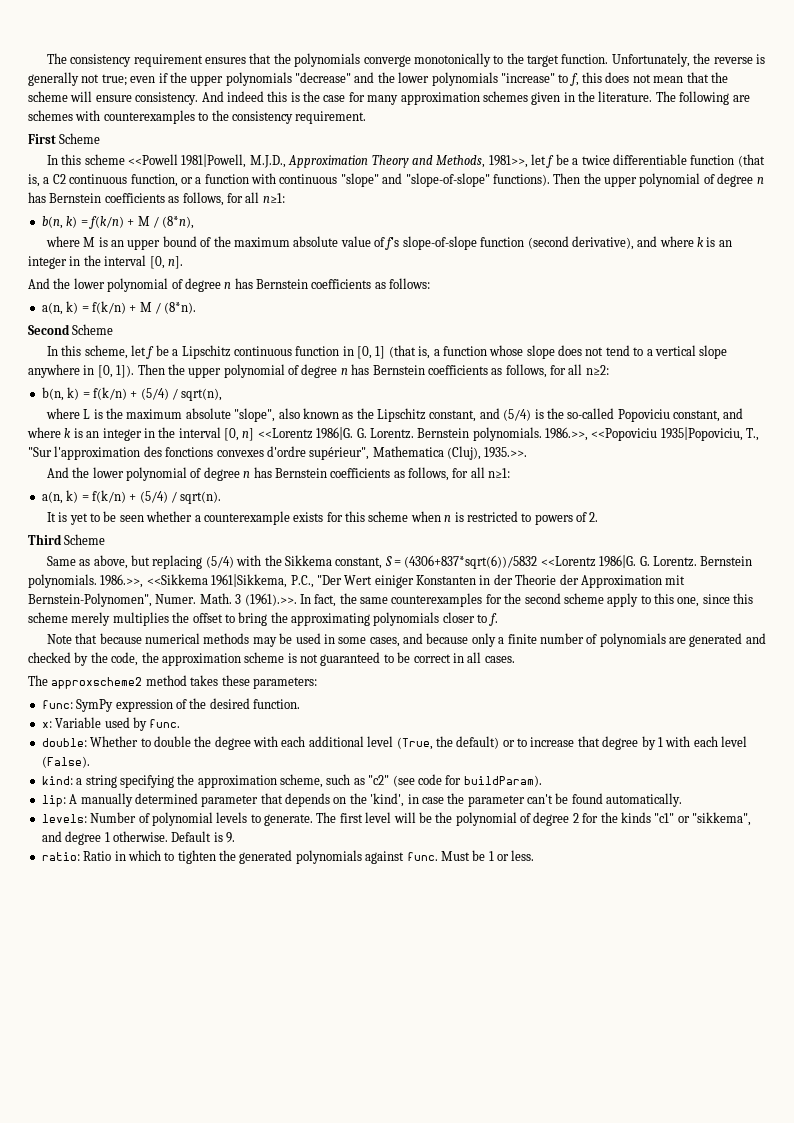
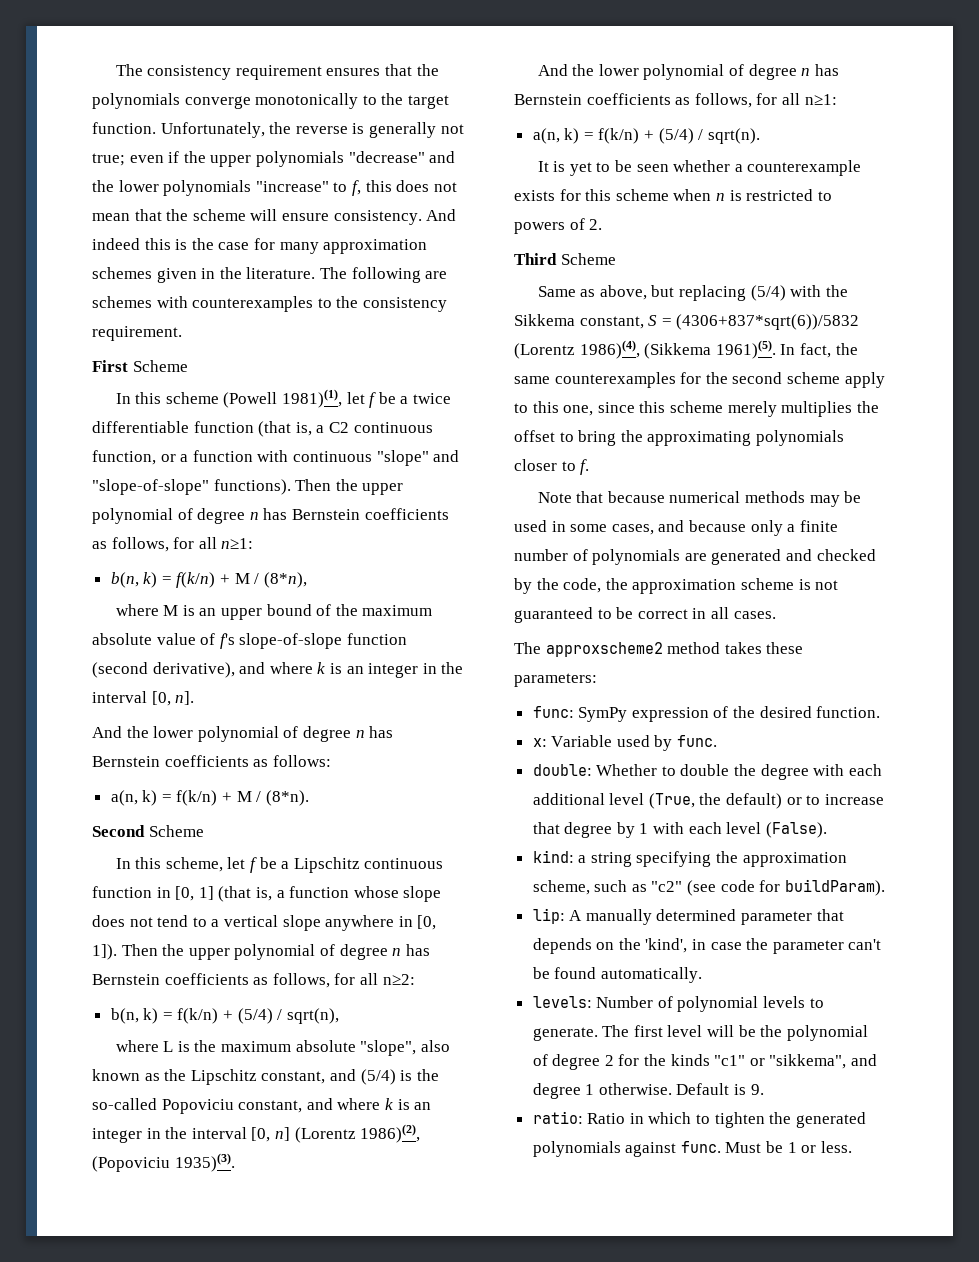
- In this scheme <<Powell 1981|Powell, M.J.D., Approximation Theory and Methods, 1981>>, let f be a twice differentiable function (that is, a C2 continuous function, or a function with continuous "slope" and "slope-of-slope" functions).
+ In this scheme (Powell 1981)(1), let f be a twice differentiable function (that is, a C2 continuous function, or a function with continuous "slope" and "slope-of-slope" functions).
- where L is the maximum absolute "slope", also known as the Lipschitz constant, and (5/4) is the so-called Popoviciu constant, and where k is an integer in the interval [0, n] <<Lorentz 1986|G. G. Lorentz. Bernstein polynomials. 1986.>>, <<Popoviciu 1935|Popoviciu, T., "Sur l'approximation des fonctions convexes d'ordre supérieur", Mathematica (Cluj), 1935.>>.
+ where L is the maximum absolute "slope", also known as the Lipschitz constant, and (5/4) is the so-called Popoviciu constant, and where k is an integer in the interval [0, n] (Lorentz 1986)(2), (Popoviciu 1935)(3).
- Same as above, but replacing (5/4) with the Sikkema constant, S = (4306+837*sqrt(6))/5832 <<Lorentz 1986|G. G. Lorentz. Bernstein polynomials. 1986.>>, <<Sikkema 1961|Sikkema, P.C., "Der Wert einiger Konstanten in der Theorie der Approximation mit Bernstein-Polynomen", Numer. Math. 3 (1961).>>. In fact, the same counterexamples for the second scheme apply to this one, since this scheme merely multiplies the offset to bring the approximating polynomials closer to f.
+ Same as above, but replacing (5/4) with the Sikkema constant, S = (4306+837*sqrt(6))/5832 (Lorentz 1986)(4), (Sikkema 1961)(5). In fact, the same counterexamples for the second scheme apply to this one, since this scheme merely multiplies the offset to bring the approximating polynomials closer to f.

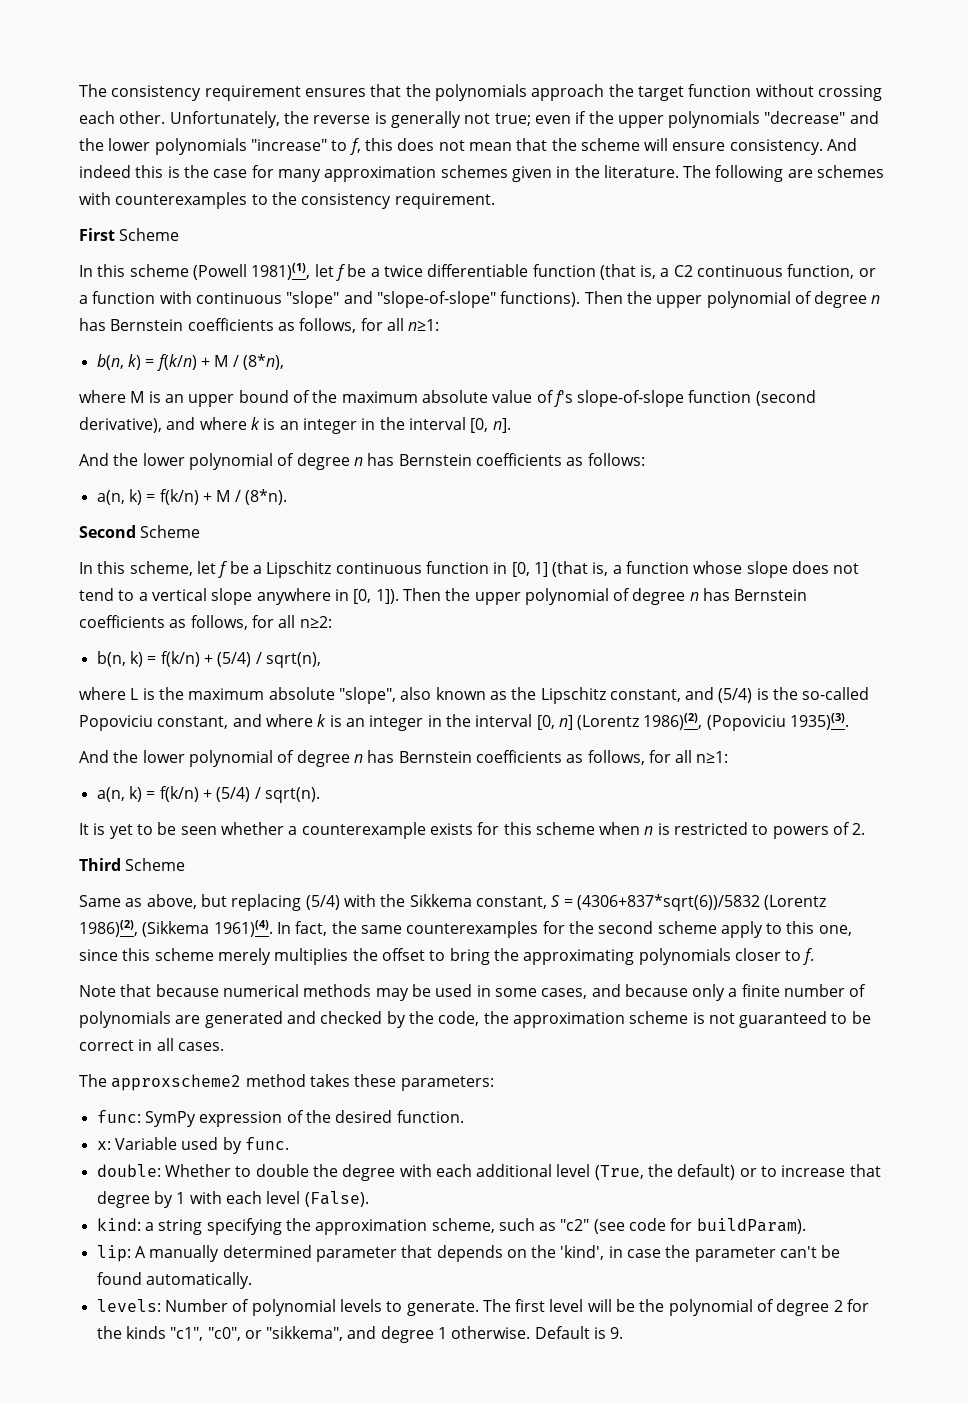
- The consistency requirement ensures that the polynomials converge monotonically to the target function.
+ The consistency requirement ensures that the polynomials approach the target function without crossing each other.
- Same as above, but replacing (5/4) with the Sikkema constant, S = (4306+837*sqrt(6))/5832 (Lorentz 1986)(4), (Sikkema 1961)(5).
+ Same as above, but replacing (5/4) with the Sikkema constant, S = (4306+837*sqrt(6))/5832 (Lorentz 1986)(2), (Sikkema 1961)(4).
- The first level will be the polynomial of degree 2 for the kinds "c1" or "sikkema", and degree 1 otherwise.
+ The first level will be the polynomial of degree 2 for the kinds "c1", "c0", or "sikkema", and degree 1 otherwise.
- ratio: Ratio in which to tighten the generated polynomials against func. Must be 1 or less.

